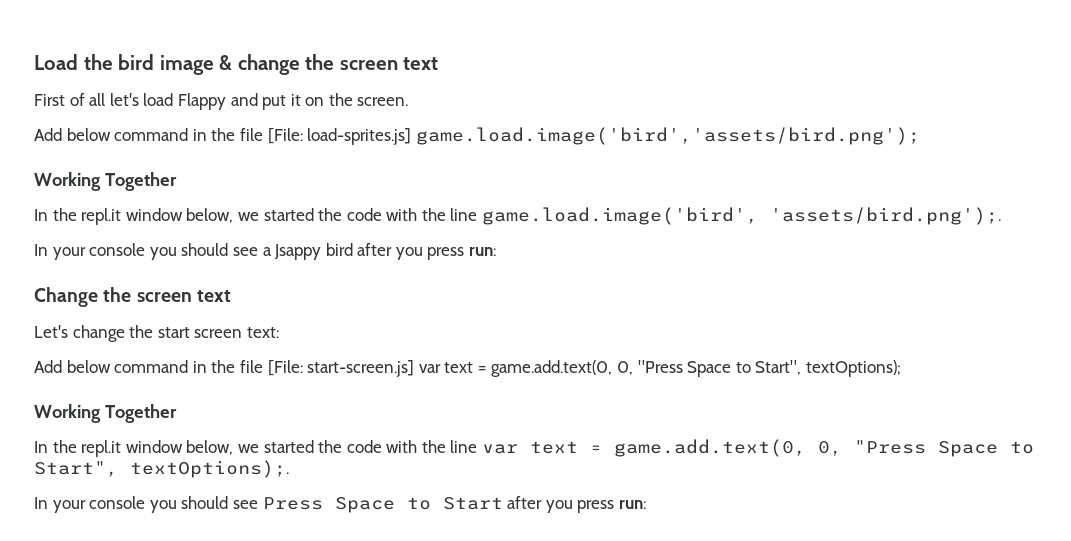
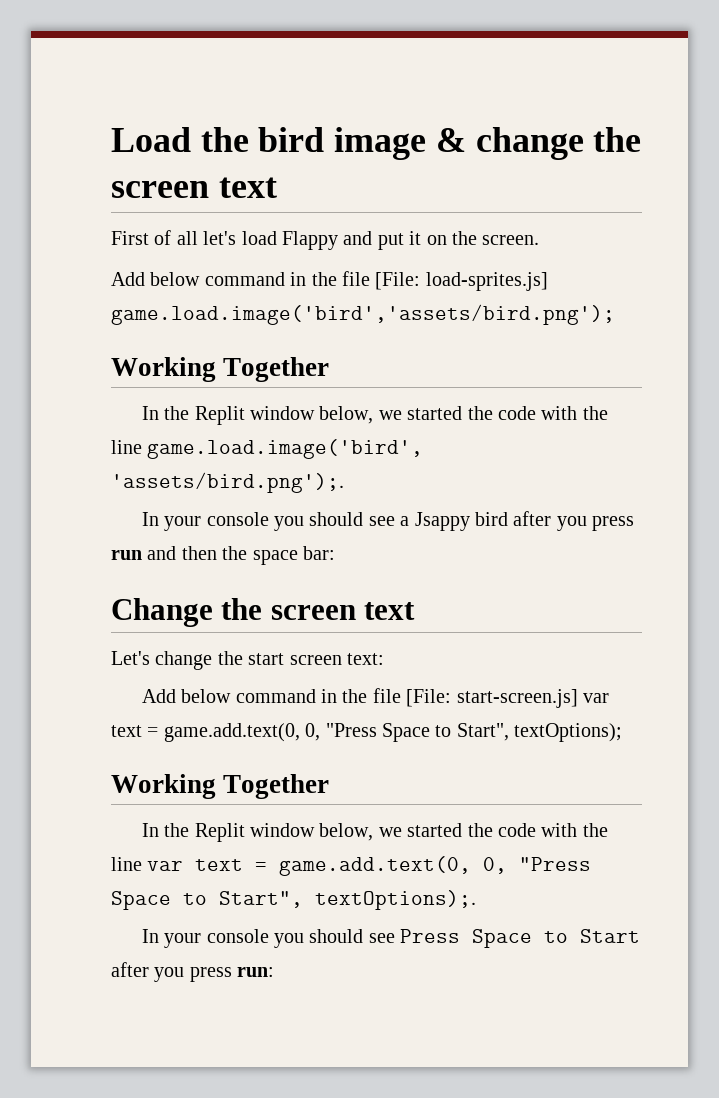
- In the repl.it window below, we started the code with the line game.load.image('bird', 'assets/bird.png');.
+ In the Replit window below, we started the code with the line game.load.image('bird', 'assets/bird.png');.
- In your console you should see a Jsappy bird after you press run:
+ In your console you should see a Jsappy bird after you press run and then the space bar:
- In the repl.it window below, we started the code with the line var text = game.add.text(0, 0, "Press Space to Start", textOptions);.
+ In the Replit window below, we started the code with the line var text = game.add.text(0, 0, "Press Space to Start", textOptions);.

